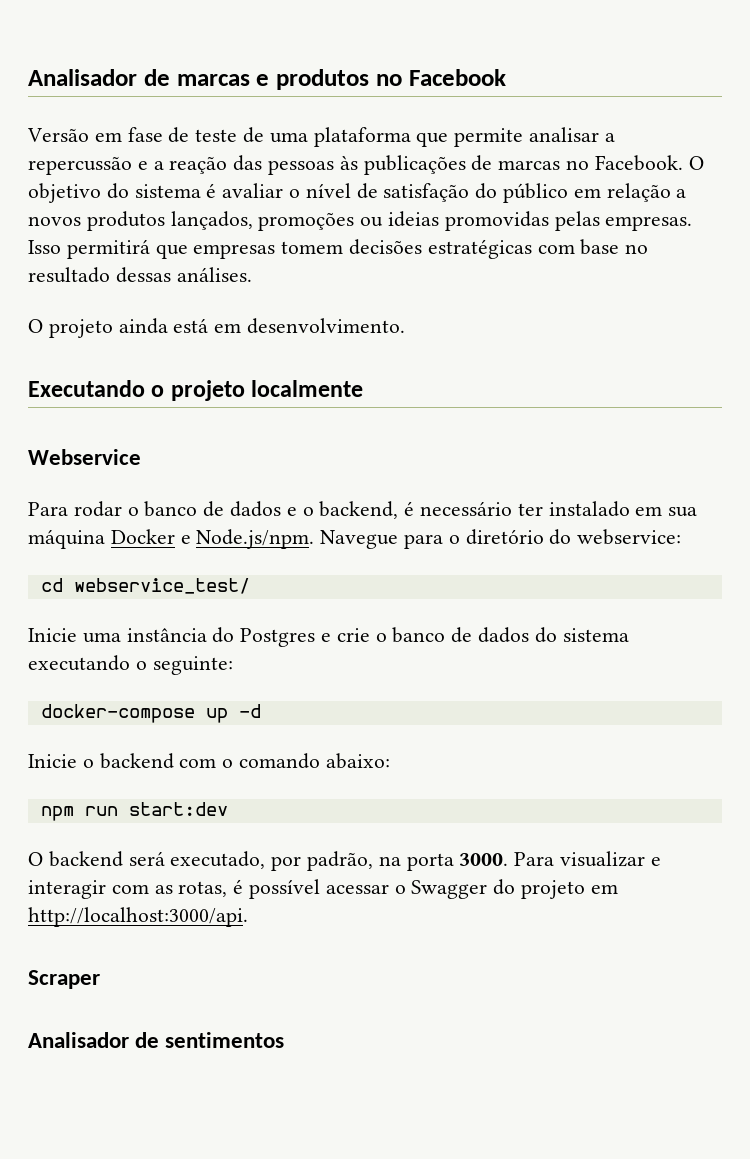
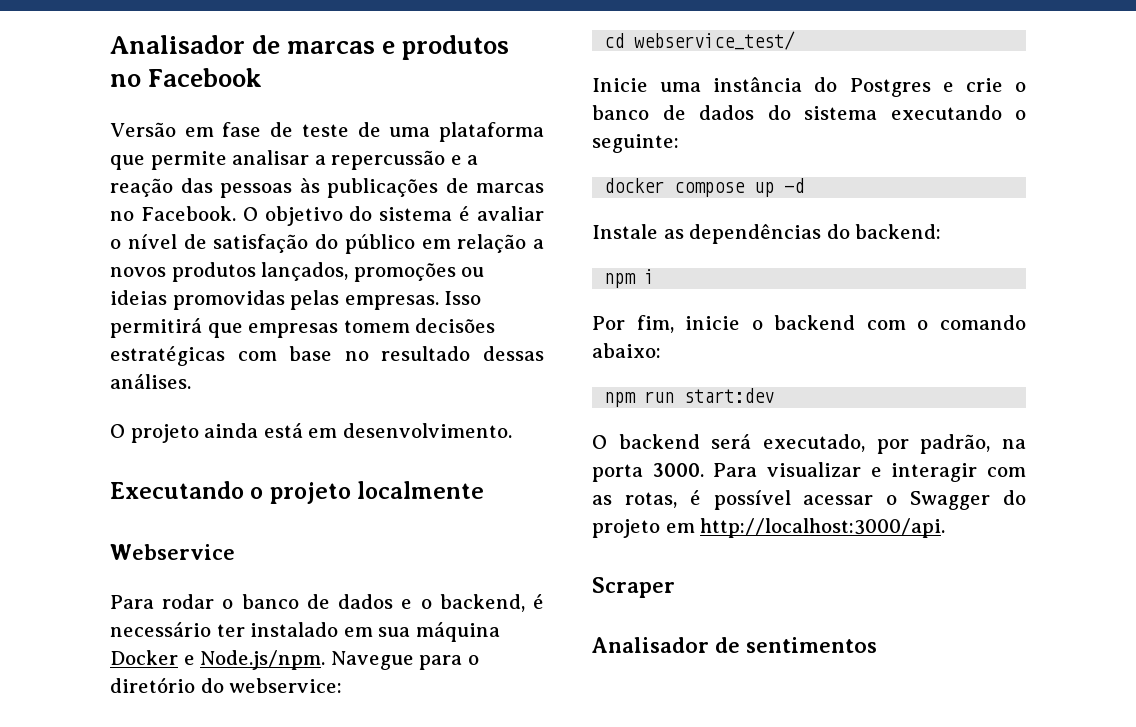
- docker-compose up -d
+ docker compose up -d
- Inicie o backend com o comando abaixo:
+ Instale as dependências do backend:
+ npm i
+ Por fim, inicie o backend com o comando abaixo:

